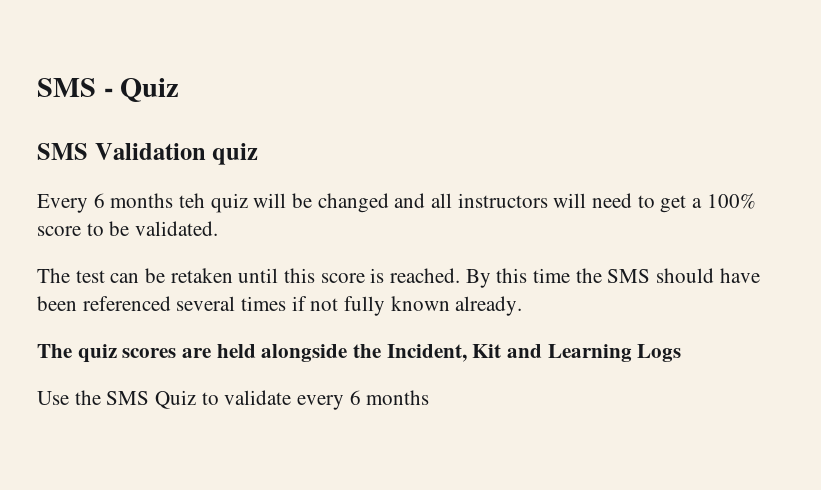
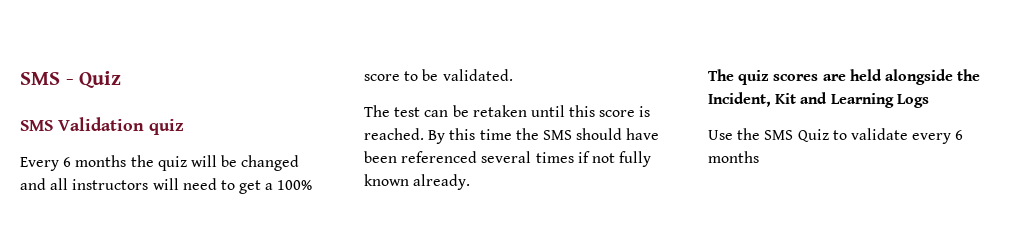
- Every 6 months teh quiz will be changed and all instructors will need to get a 100% score to be validated.
+ Every 6 months the quiz will be changed and all instructors will need to get a 100% score to be validated.

